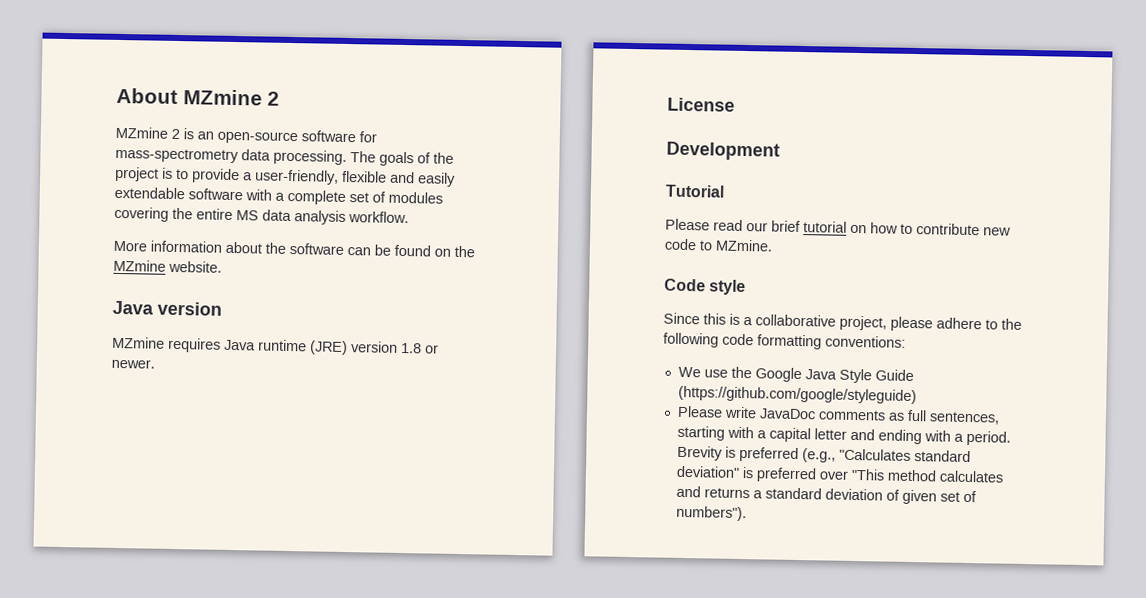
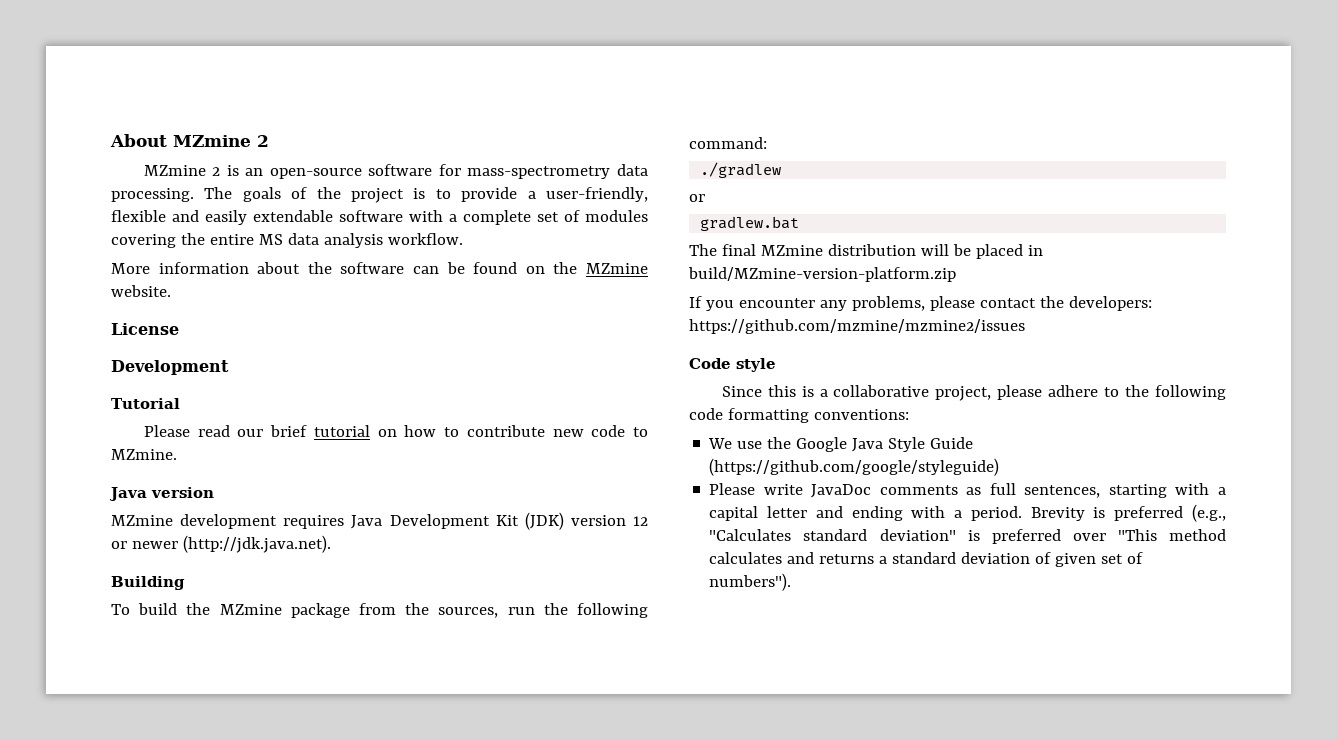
- Java version
- MZmine requires Java runtime (JRE) version 1.8 or newer.
+ Java version
+ MZmine development requires Java Development Kit (JDK) version 12 or newer (http://jdk.java.net).
+ Building
+ To build the MZmine package from the sources, run the following command:
+ ./gradlew
+ or
+ gradlew.bat
+ The final MZmine distribution will be placed in build/MZmine-version-platform.zip
+ If you encounter any problems, please contact the developers: https://github.com/mzmine/mzmine2/issues

